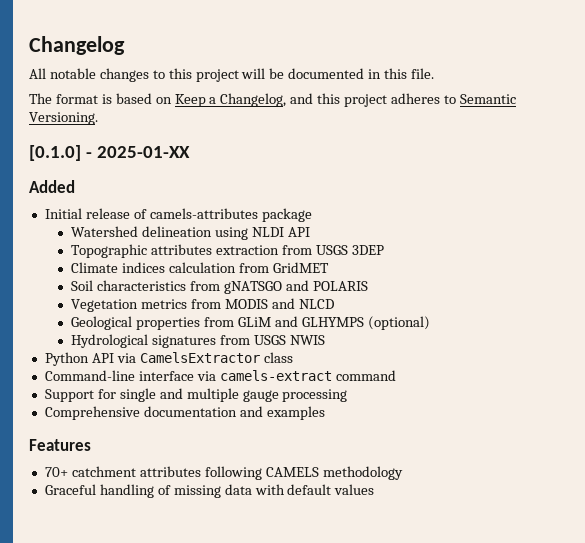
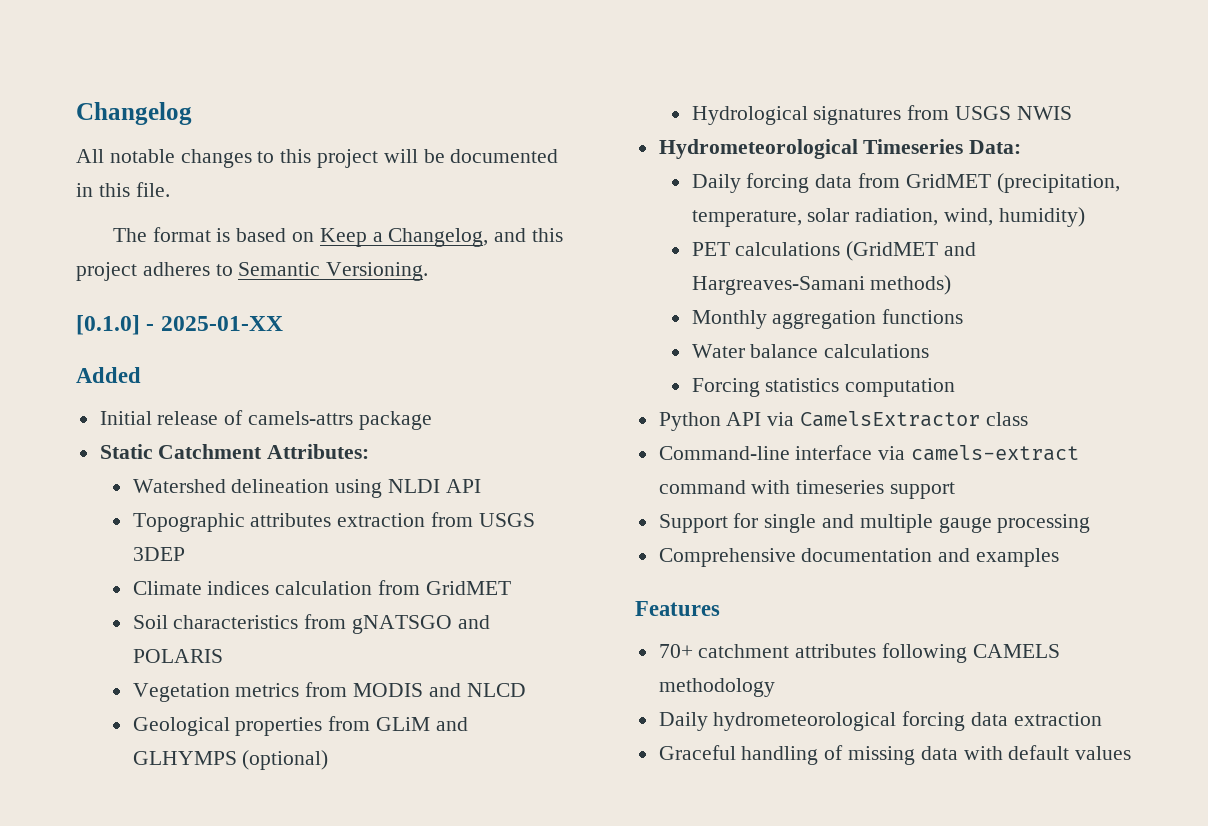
- Initial release of camels-attributes package
+ Initial release of camels-attrs package
+ Static Catchment Attributes:
+ Hydrometeorological Timeseries Data:
+ Daily forcing data from GridMET (precipitation, temperature, solar radiation, wind, humidity)
+ PET calculations (GridMET and Hargreaves-Samani methods)
+ Monthly aggregation functions
+ Water balance calculations
+ Forcing statistics computation
- Command-line interface via camels-extract command
+ Command-line interface via camels-extract command with timeseries support
+ Daily hydrometeorological forcing data extraction

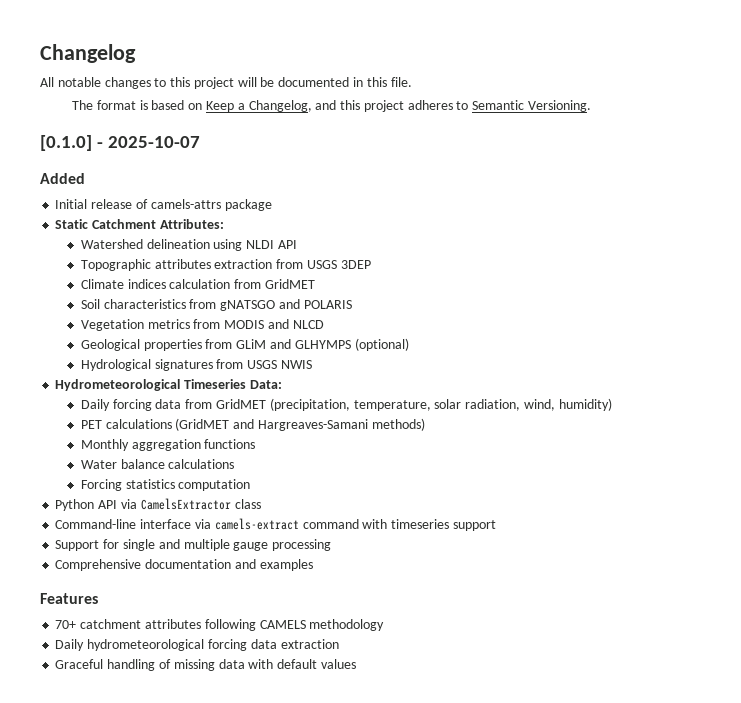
- [0.1.0] - 2025-01-XX
+ [0.1.0] - 2025-10-07

